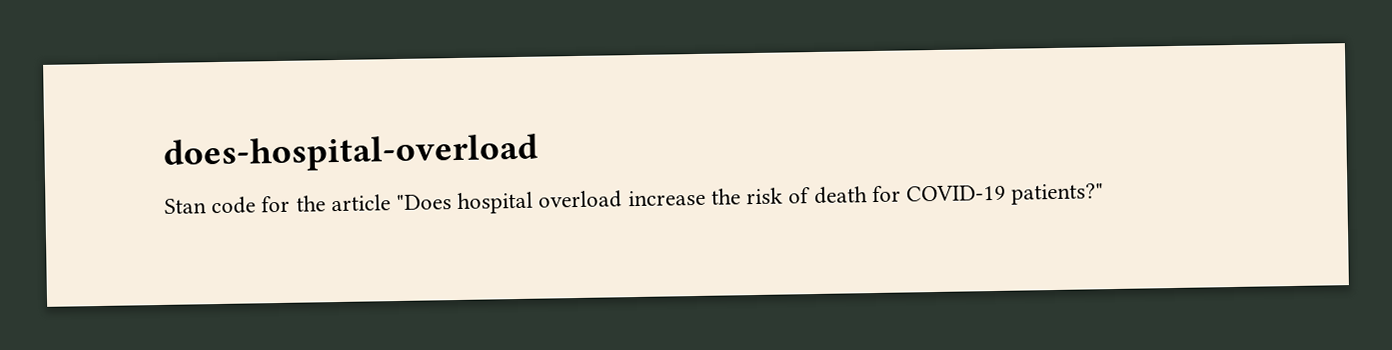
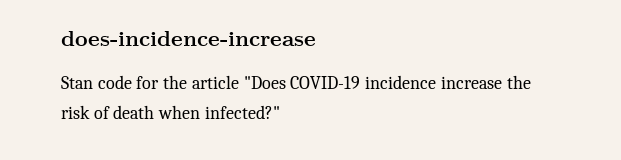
- does-hospital-overload
+ does-incidence-increase
- Stan code for the article "Does hospital overload increase the risk of death for COVID-19 patients?"
+ Stan code for the article "Does COVID-19 incidence increase the risk of death when infected?"

